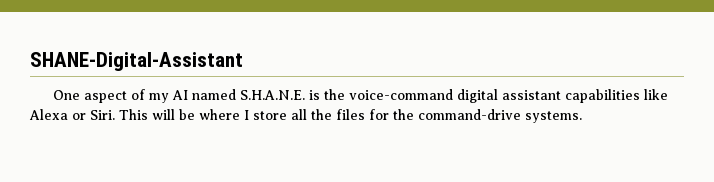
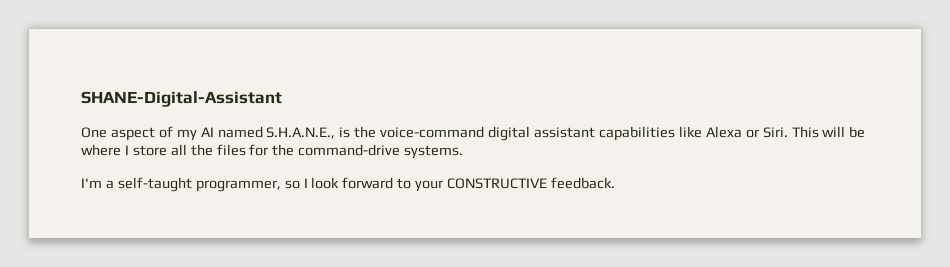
- One aspect of my AI named S.H.A.N.E. is the voice-command digital assistant capabilities like Alexa or Siri.
+ One aspect of my AI named S.H.A.N.E., is the voice-command digital assistant capabilities like Alexa or Siri.
+ I'm a self-taught programmer, so I look forward to your CONSTRUCTIVE feedback.

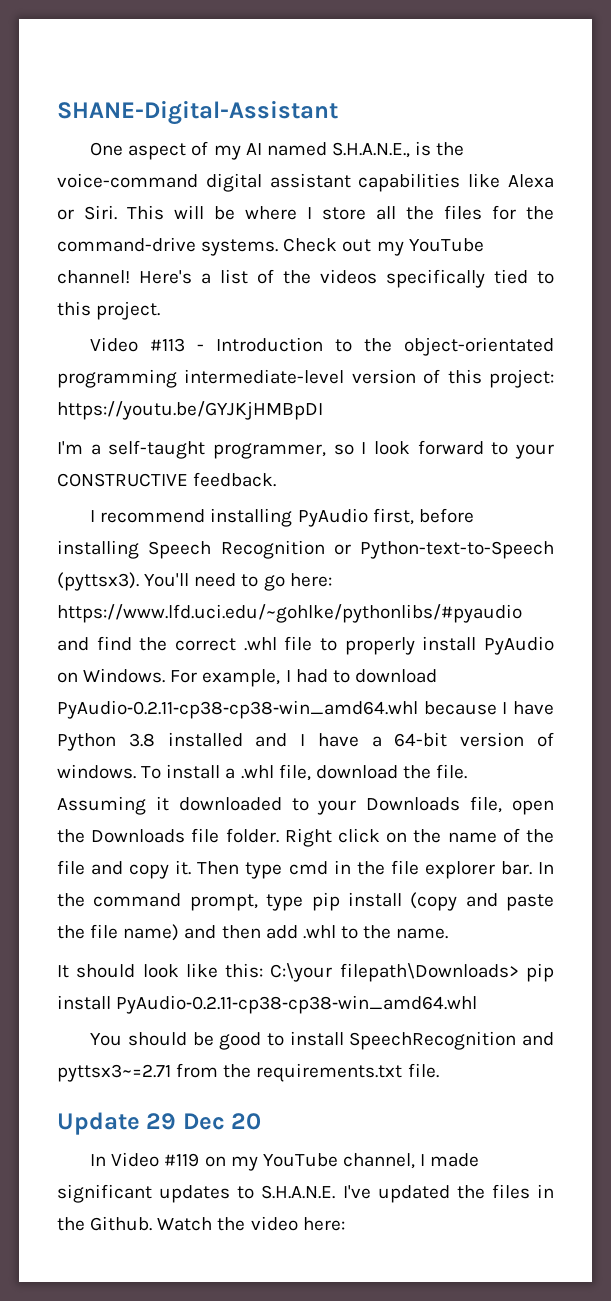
+ Check out my YouTube channel! Here's a list of the videos specifically tied to this project.
+ Video #113 - Introduction to the object-orientated programming intermediate-level version of this project: https://youtu.be/GYJKjHMBpDI
+ I recommend installing PyAudio first, before installing Speech Recognition or Python-text-to-Speech (pyttsx3). You'll need to go here: https://www.lfd.uci.edu/~gohlke/pythonlibs/#pyaudio and find the correct .whl file to properly install PyAudio on Windows. For example, I had to download PyAudio‑0.2.11‑cp38‑cp38‑win_amd64.whl because I have Python 3.8 installed and I have a 64-bit version of windows. To install a .whl file, download the file. Assuming it downloaded to your Downloads file, open the Downloads file folder. Right click on the name of the file and copy it. Then type cmd in the file explorer bar. In the command prompt, type pip install (copy and paste the file name) and then add .whl to the name.
+ It should look like this: C:\your filepath\Downloads> pip install PyAudio‑0.2.11‑cp38‑cp38‑win_amd64.whl
+ You should be good to install SpeechRecognition and pyttsx3~=2.71 from the requirements.txt file.
+ Update 29 Dec 20
+ In Video #119 on my YouTube channel, I made significant updates to S.H.A.N.E. I've updated the files in the Github. Watch the video here:

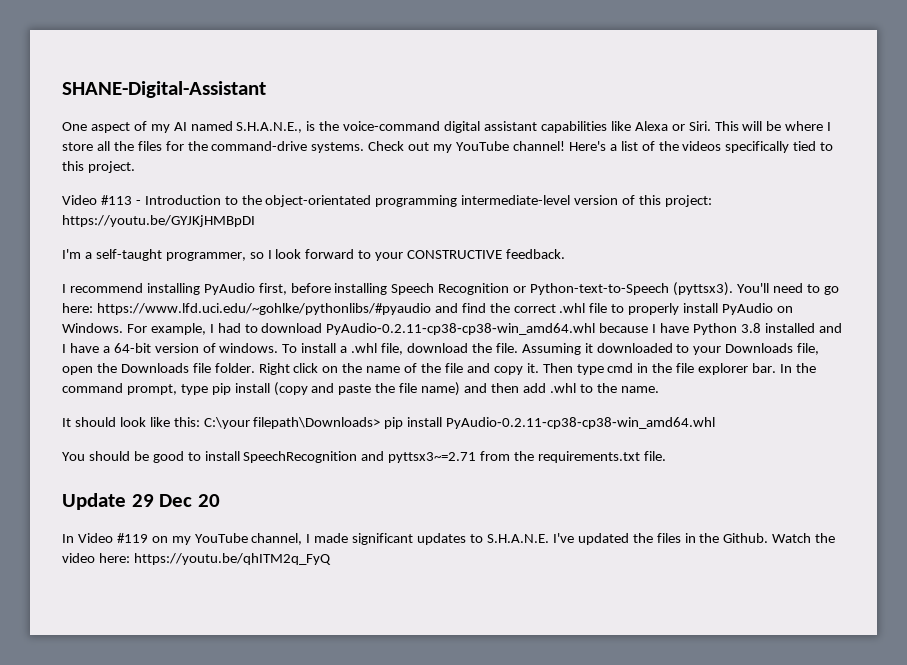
- Watch the video here:
+ Watch the video here: https://youtu.be/qhITM2q_FyQ

